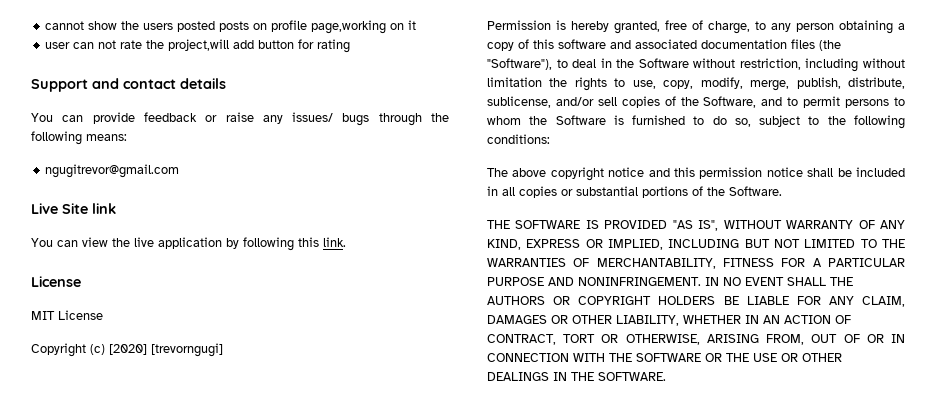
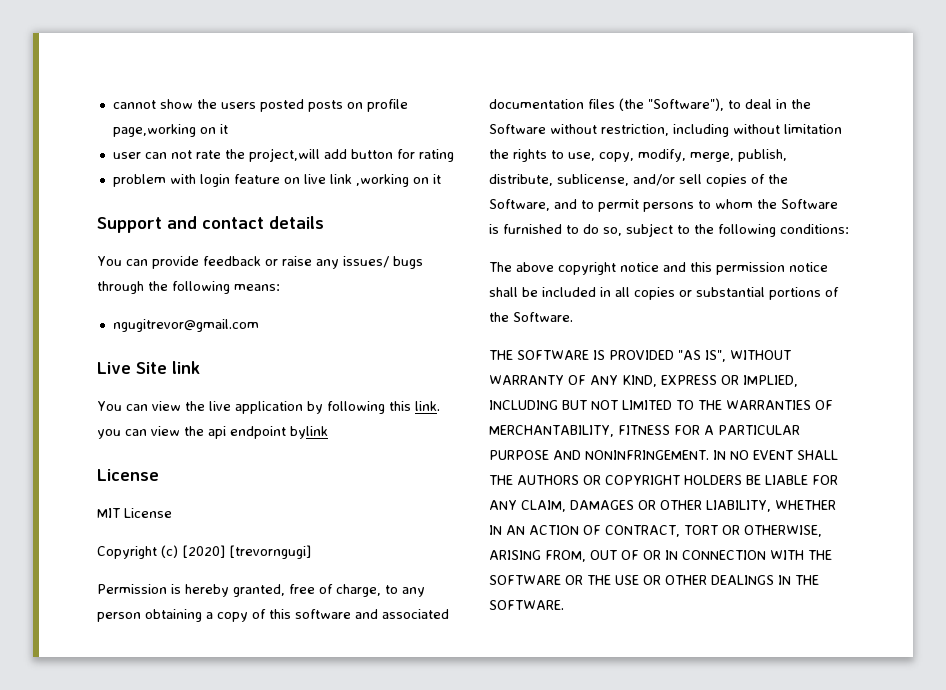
+ problem with login feature on live link ,working on it
- You can view the live application by following this link.
+ You can view the live application by following this link. you can view the api endpoint bylink

